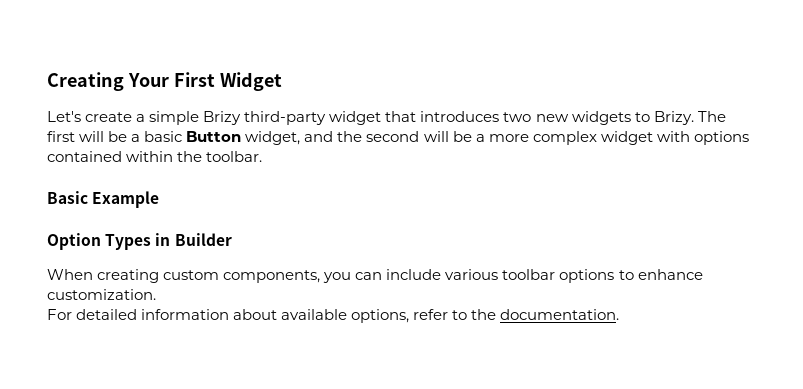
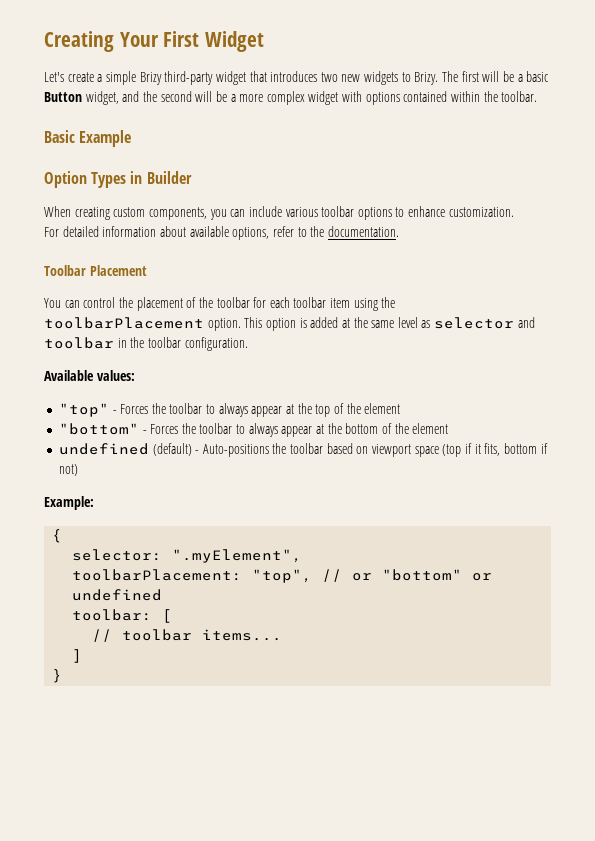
+ Toolbar Placement
+ You can control the placement of the toolbar for each toolbar item using the toolbarPlacement option. This option is added at the same level as selector and toolbar in the toolbar configuration.
+ Available values:
+ "top" - Forces the toolbar to always appear at the top of the element
+ "bottom" - Forces the toolbar to always appear at the bottom of the element
+ undefined (default) - Auto-positions the toolbar based on viewport space (top if it fits, bottom if not)
+ Example:
+ {
+ selector: ".myElement",
+ toolbarPlacement: "top", // or "bottom" or undefined
+ toolbar: [
+ // toolbar items...
+ ]
+ }

